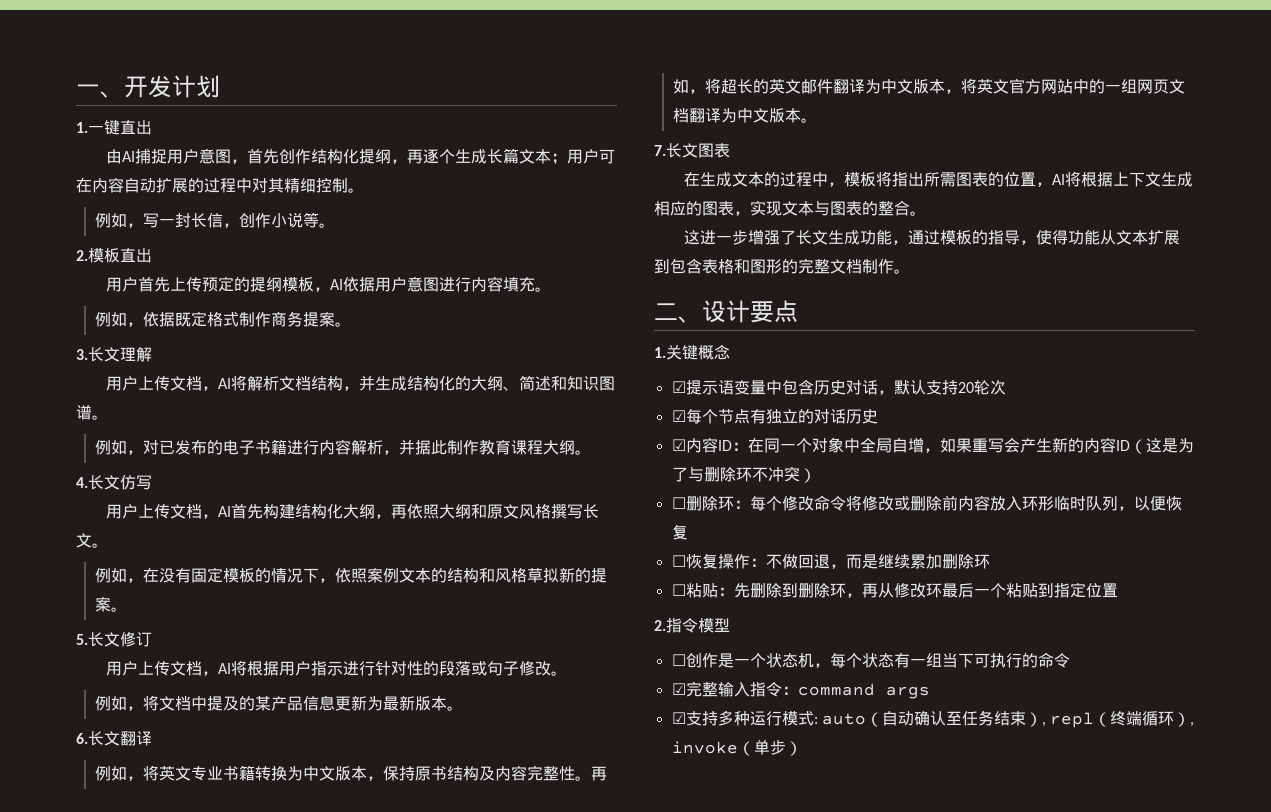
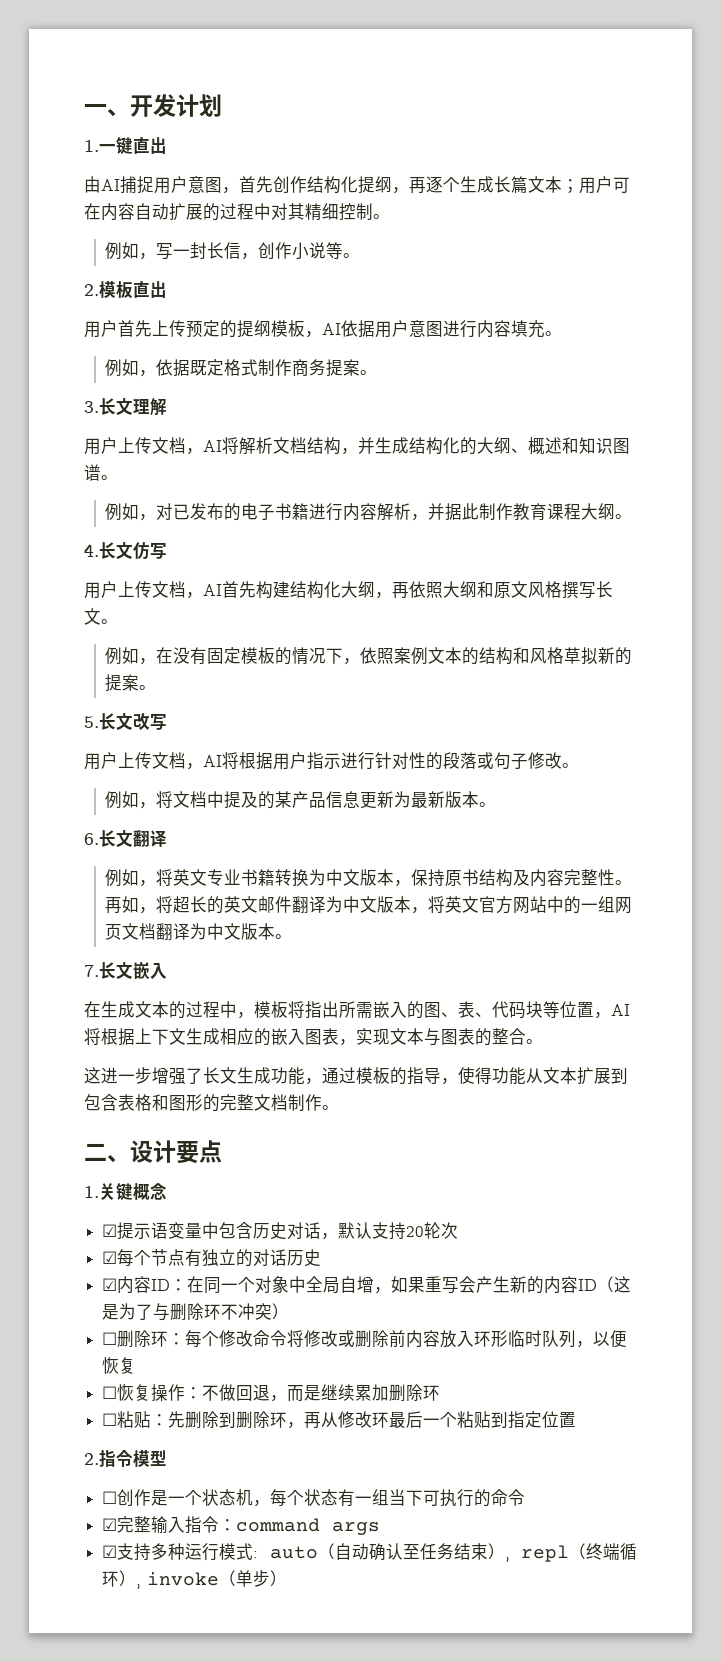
- 用户上传文档，AI将解析文档结构，并生成结构化的大纲、简述和知识图谱。
+ 用户上传文档，AI将解析文档结构，并生成结构化的大纲、概述和知识图谱。
- 5.长文修订
+ 5.长文改写
- 7.长文图表
+ 7.长文嵌入
- 在生成文本的过程中，模板将指出所需图表的位置，AI将根据上下文生成相应的图表，实现文本与图表的整合。
+ 在生成文本的过程中，模板将指出所需嵌入的图、表、代码块等位置，AI将根据上下文生成相应的嵌入图表，实现文本与图表的整合。

